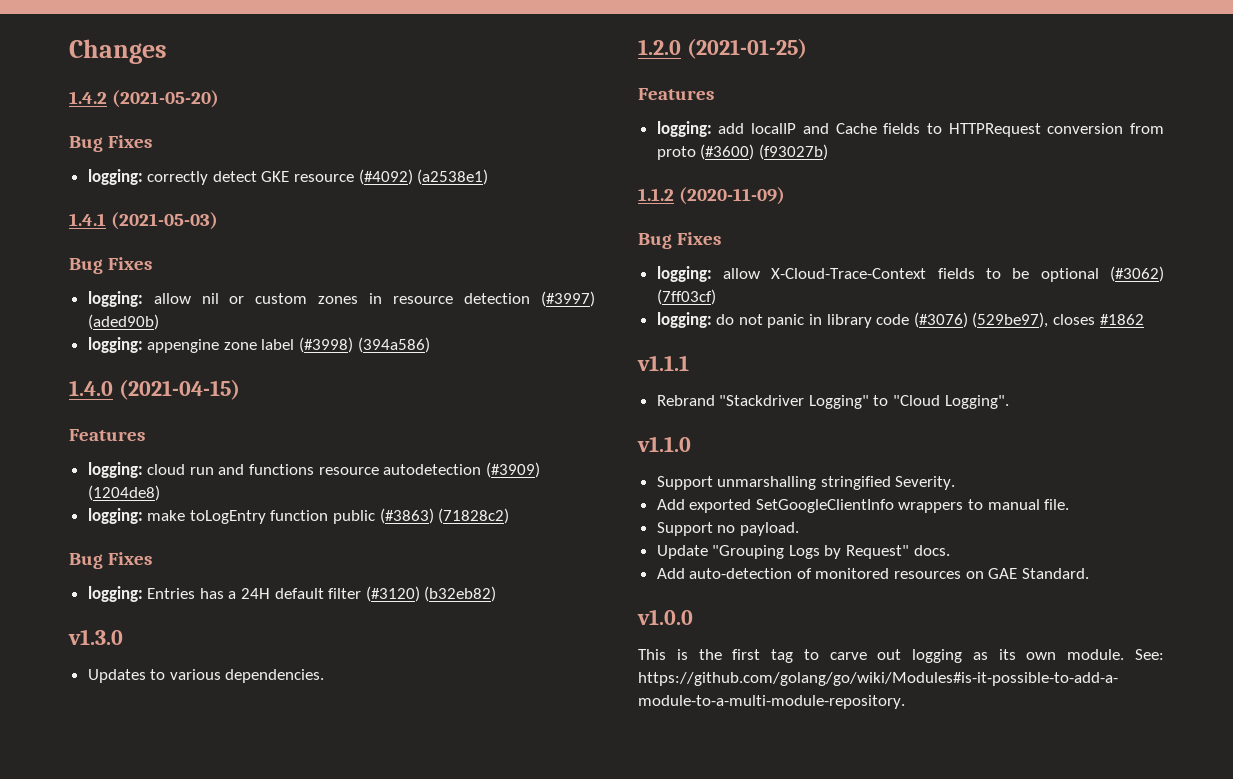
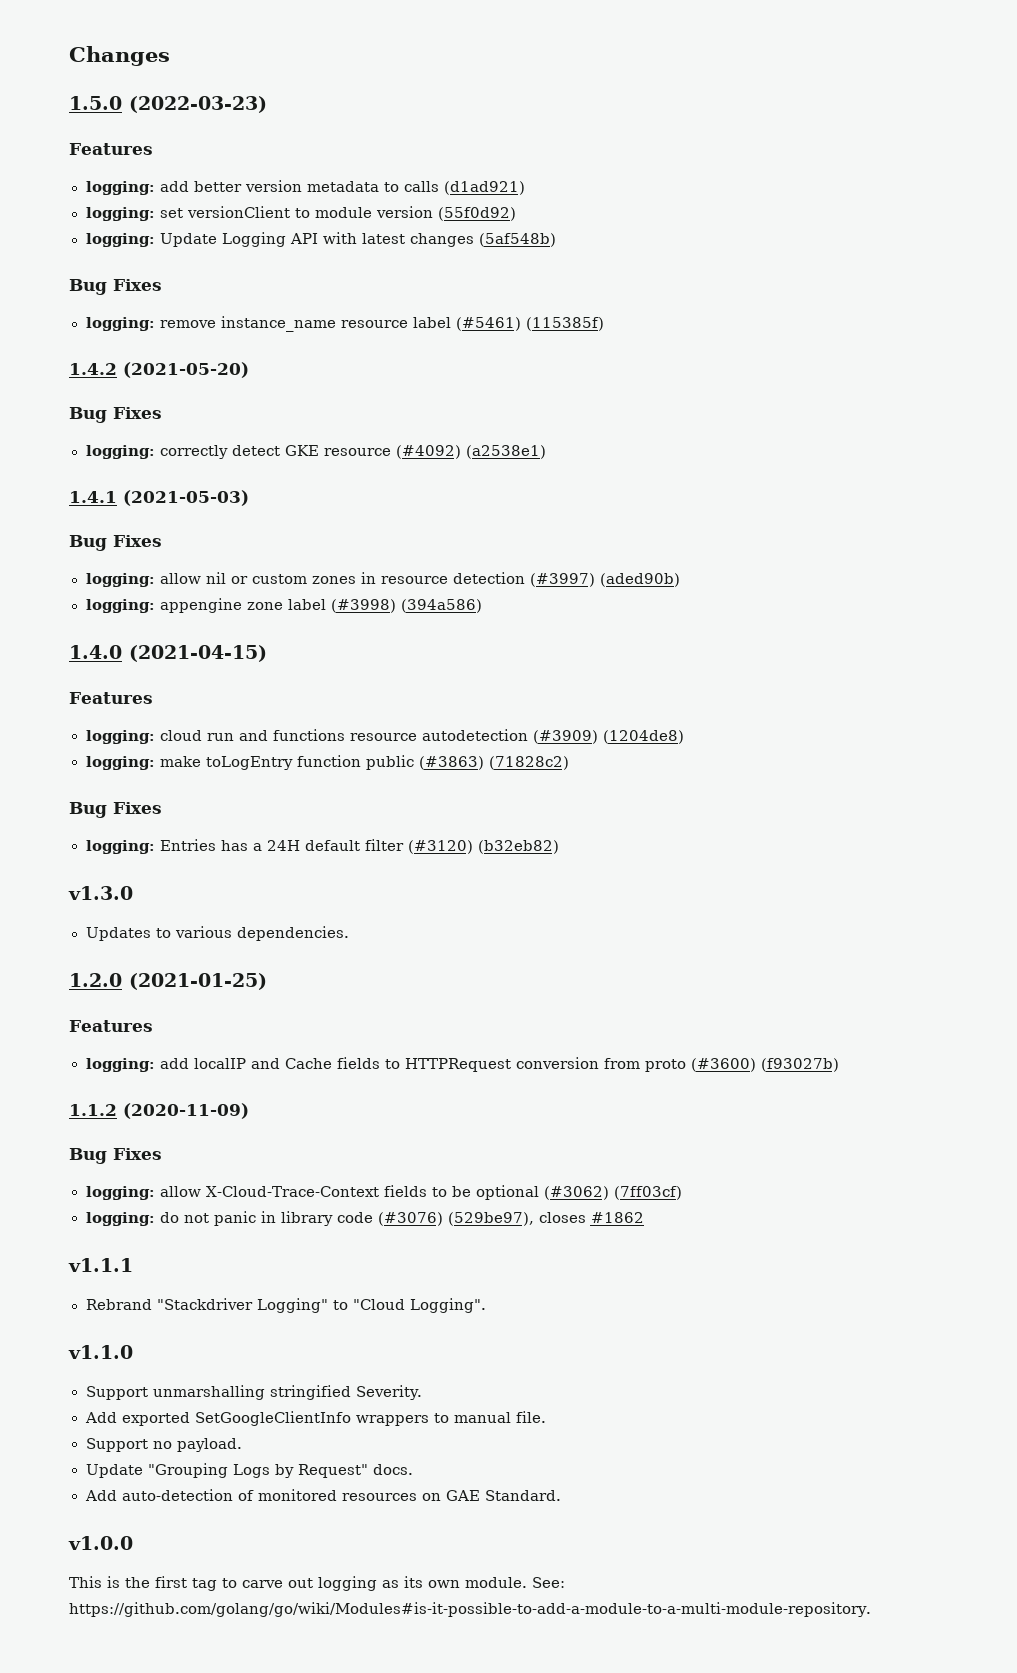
+ 1.5.0 (2022-03-23)
+ Features
+ logging: add better version metadata to calls (d1ad921)
+ logging: set versionClient to module version (55f0d92)
+ logging: Update Logging API with latest changes (5af548b)
+ Bug Fixes
+ logging: remove instance_name resource label (#5461) (115385f)

